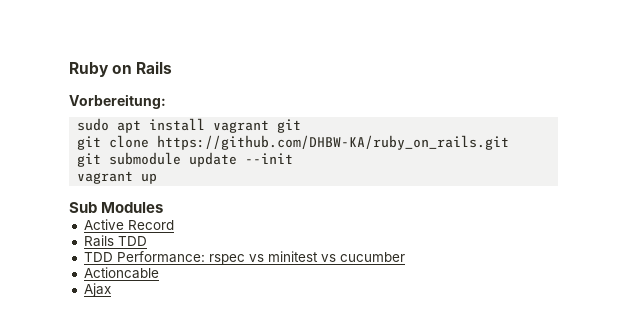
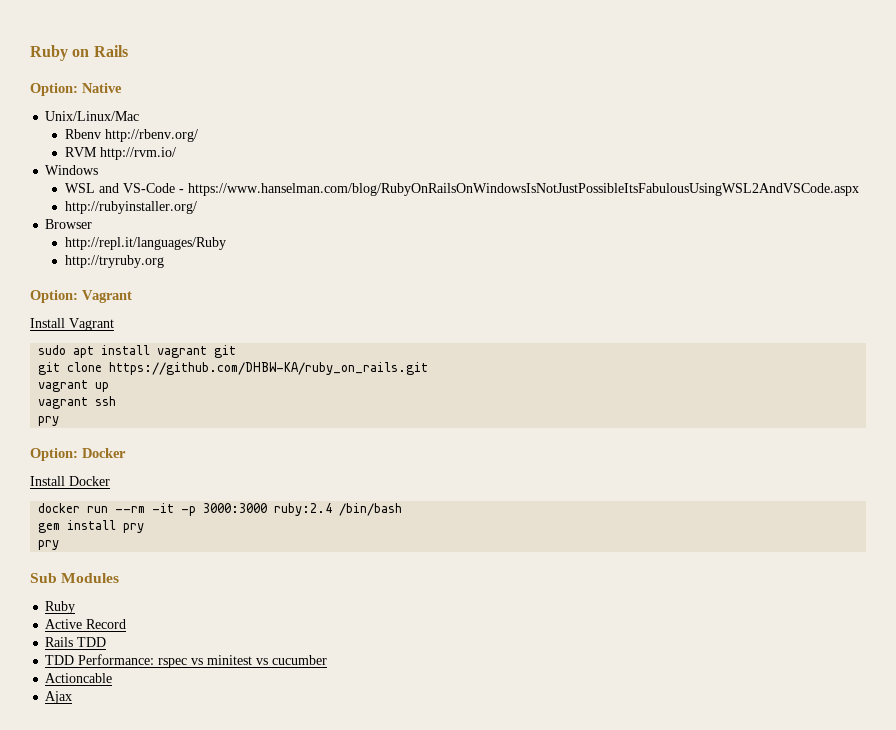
- Vorbereitung:
+ Option: Native
+ Unix/Linux/Mac
+ Rbenv http://rbenv.org/
+ RVM http://rvm.io/
+ Windows
+ WSL and VS-Code - https://www.hanselman.com/blog/RubyOnRailsOnWindowsIsNotJustPossibleItsFabulousUsingWSL2AndVSCode.aspx
+ http://rubyinstaller.org/
+ Browser
+ http://repl.it/languages/Ruby
+ http://tryruby.org
+ Option: Vagrant
+ Install Vagrant
- git submodule update --init
  vagrant up
+ vagrant ssh
+ pry
+ Option: Docker
+ Install Docker
+ docker run --rm -it -p 3000:3000 ruby:2.4 /bin/bash
+ gem install pry
+ pry
  Sub Modules
+ Ruby

